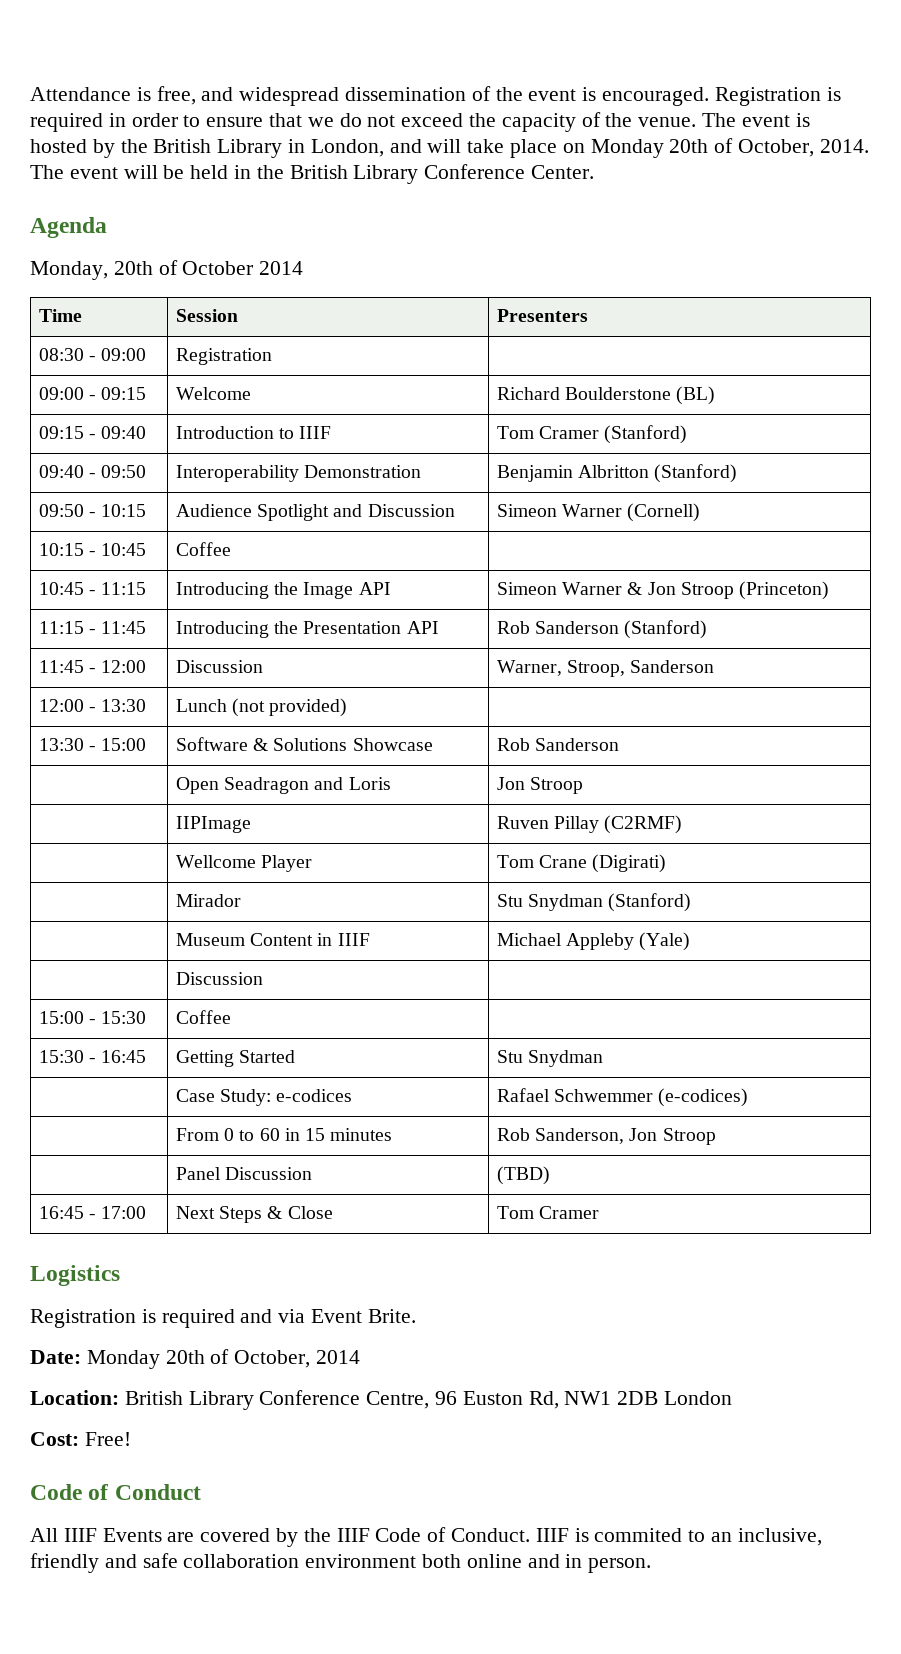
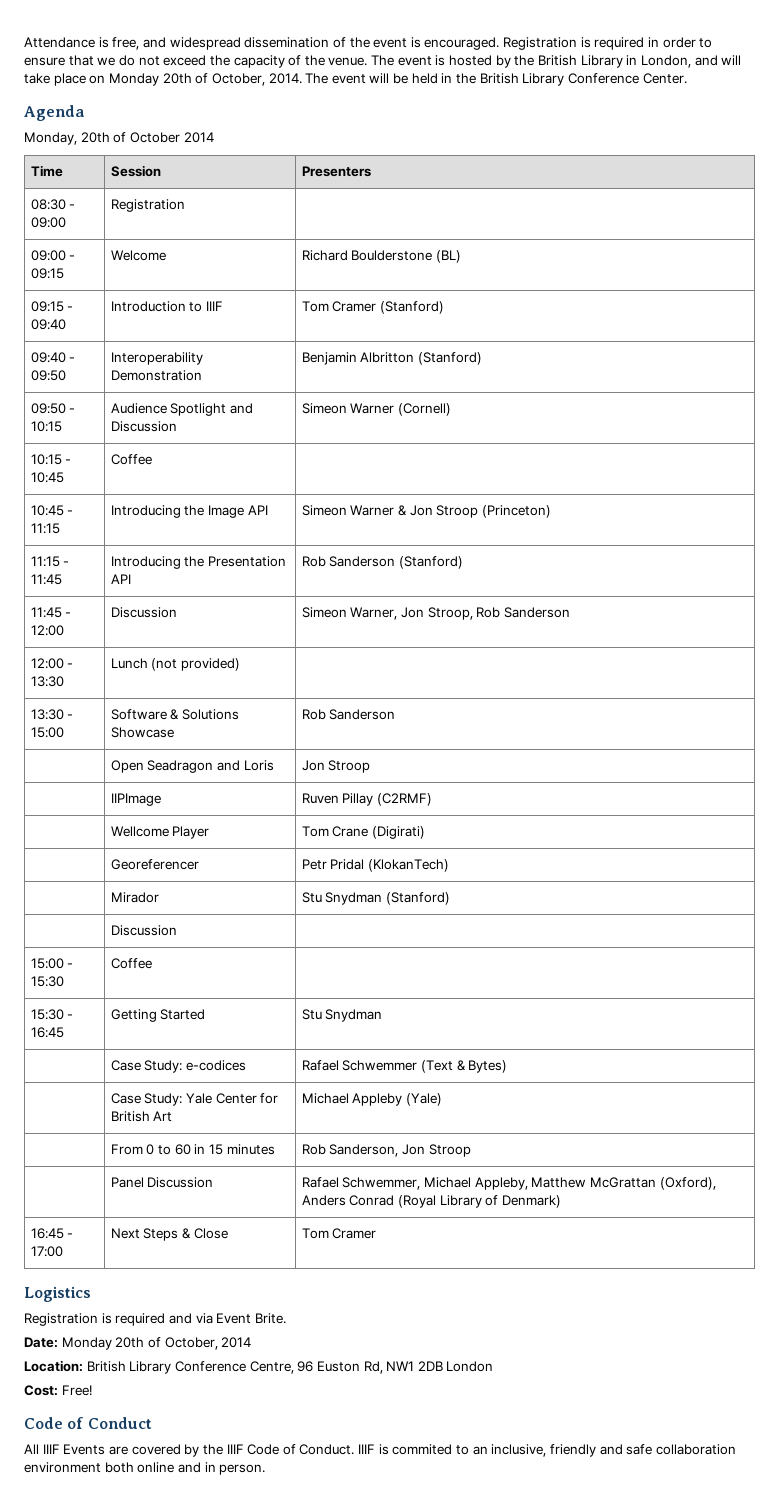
- 11:45 - 12:00 | Discussion | Warner, Stroop, Sanderson
+ 11:45 - 12:00 | Discussion | Simeon Warner, Jon Stroop, Rob Sanderson
+ | Georeferencer | Petr Pridal (KlokanTech)
- | Museum Content in IIIF | Michael Appleby (Yale)
- | Case Study: e-codices | Rafael Schwemmer (e-codices)
+ | Case Study: e-codices | Rafael Schwemmer (Text & Bytes)
+ | Case Study: Yale Center for British Art | Michael Appleby (Yale)
- | Panel Discussion | (TBD)
+ | Panel Discussion | Rafael Schwemmer, Michael Appleby, Matthew McGrattan (Oxford), Anders Conrad (Royal Library of Denmark)

